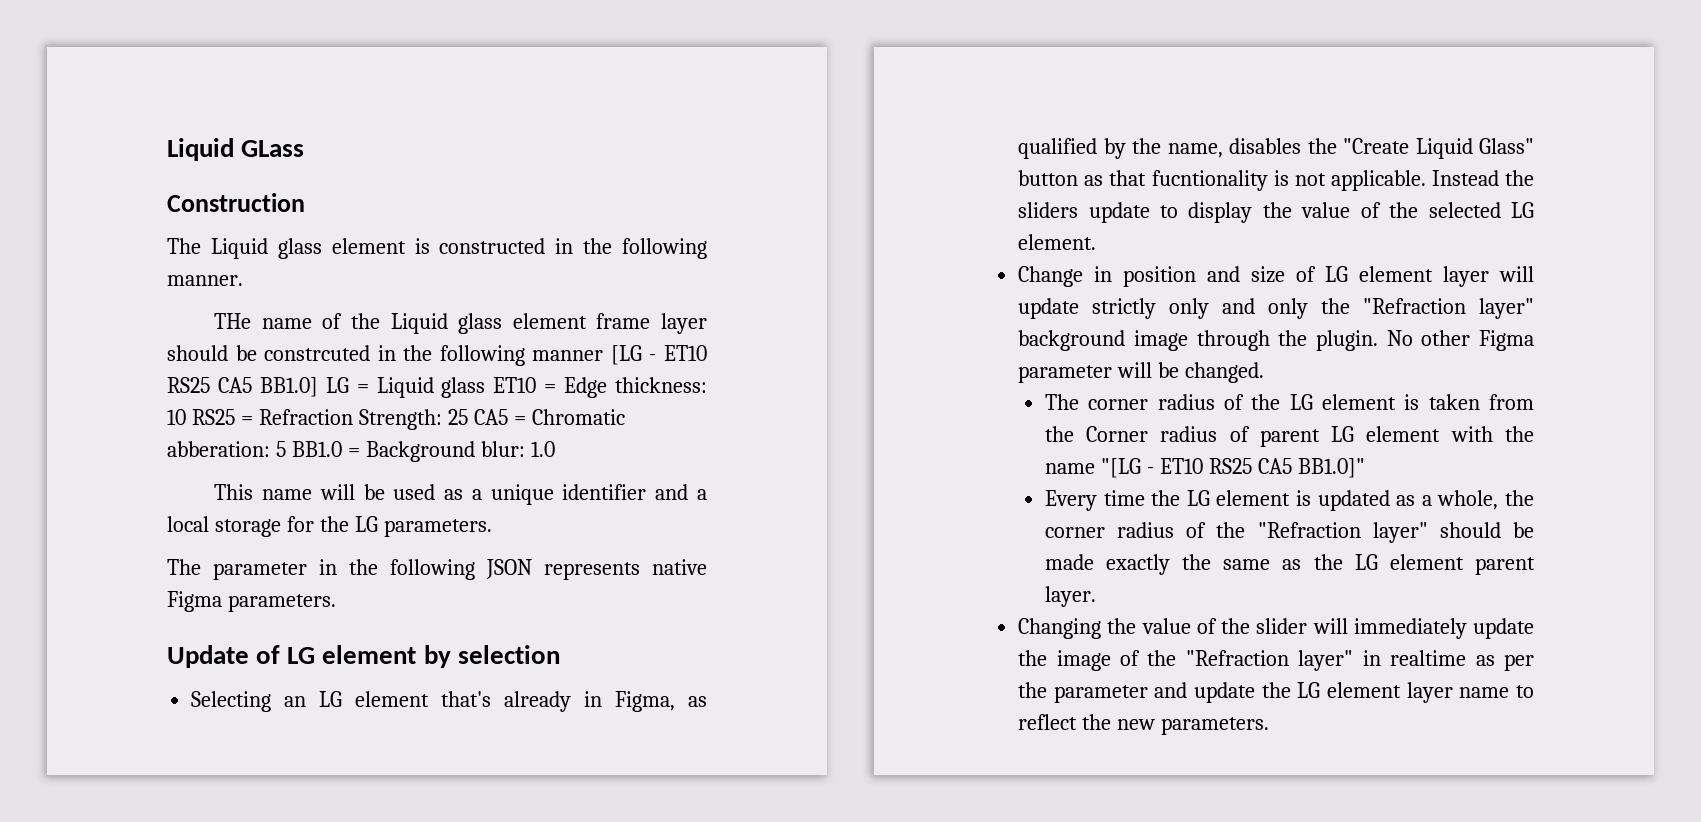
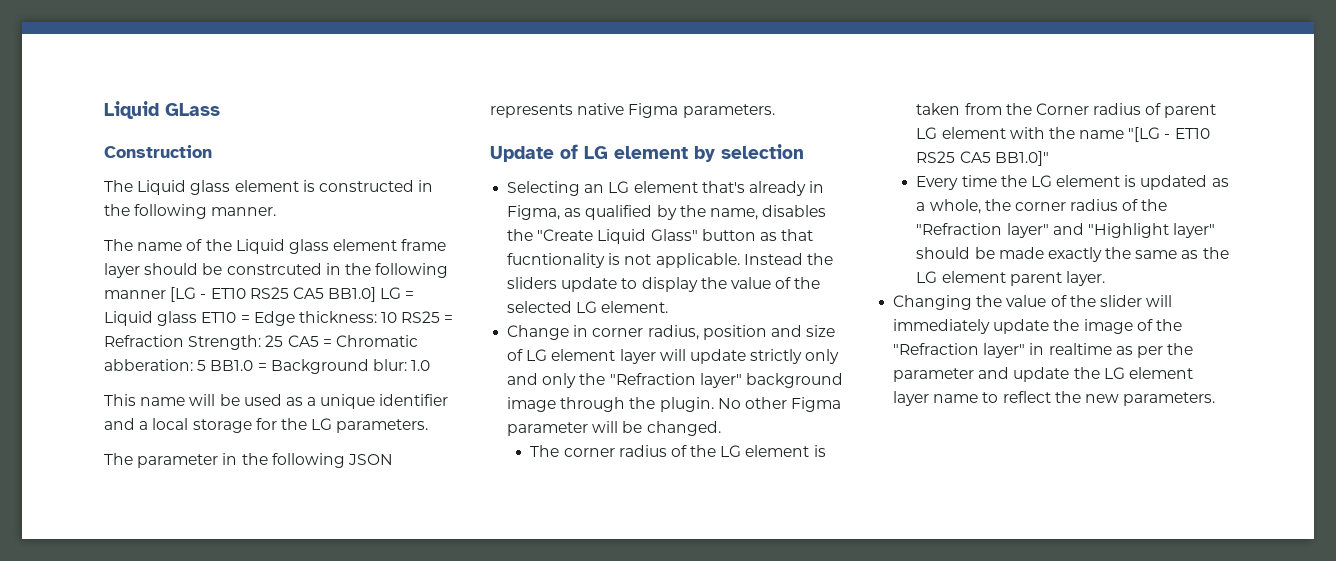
- THe name of the Liquid glass element frame layer should be constrcuted in the following manner [LG - ET10 RS25 CA5 BB1.0] LG = Liquid glass ET10 = Edge thickness: 10 RS25 = Refraction Strength: 25 CA5 = Chromatic abberation: 5 BB1.0 = Background blur: 1.0
+ The name of the Liquid glass element frame layer should be constrcuted in the following manner [LG - ET10 RS25 CA5 BB1.0] LG = Liquid glass ET10 = Edge thickness: 10 RS25 = Refraction Strength: 25 CA5 = Chromatic abberation: 5 BB1.0 = Background blur: 1.0
- Change in position and size of LG element layer will update strictly only and only the "Refraction layer" background image through the plugin.
+ Change in corner radius, position and size of LG element layer will update strictly only and only the "Refraction layer" background image through the plugin.
- Every time the LG element is updated as a whole, the corner radius of the "Refraction layer" should be made exactly the same as the LG element parent layer.
+ Every time the LG element is updated as a whole, the corner radius of the "Refraction layer" and "Highlight layer" should be made exactly the same as the LG element parent layer.

